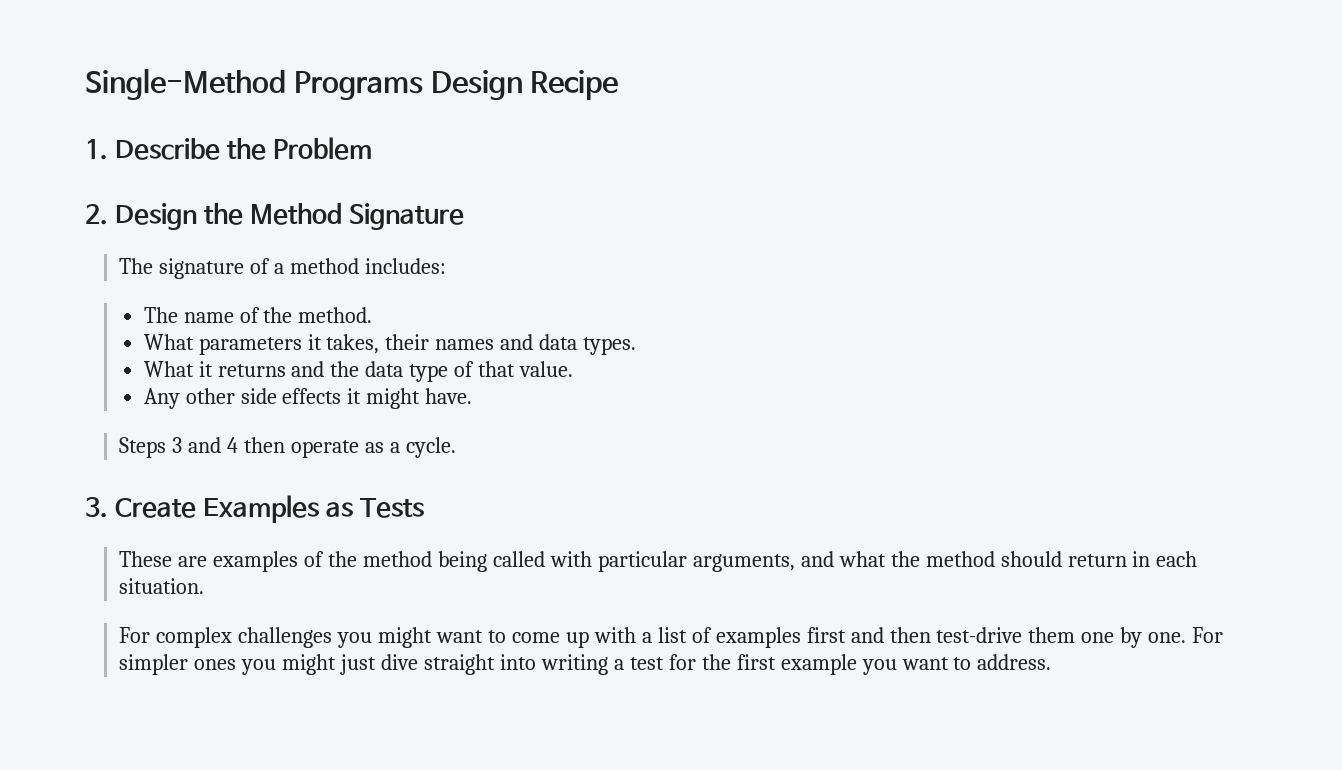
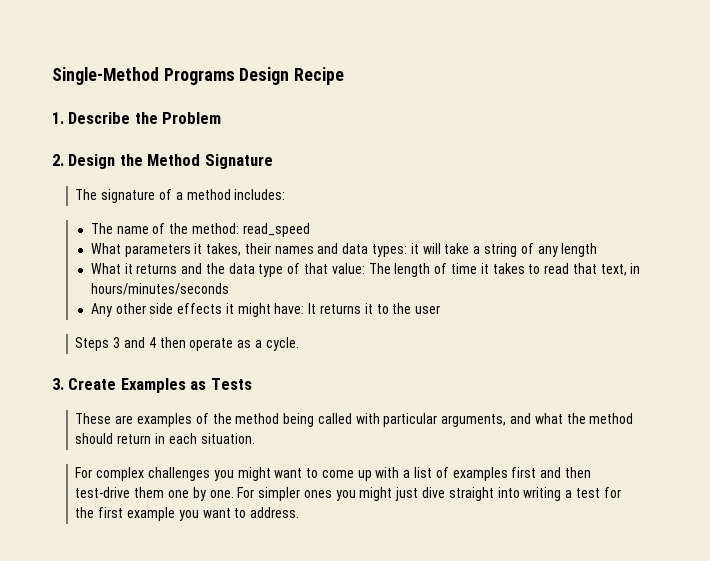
- The name of the method.
+ The name of the method: read_speed
- What parameters it takes, their names and data types.
+ What parameters it takes, their names and data types: it will take a string of any length
- What it returns and the data type of that value.
+ What it returns and the data type of that value: The length of time it takes to read that text, in hours/minutes/seconds
- Any other side effects it might have.
+ Any other side effects it might have: It returns it to the user

